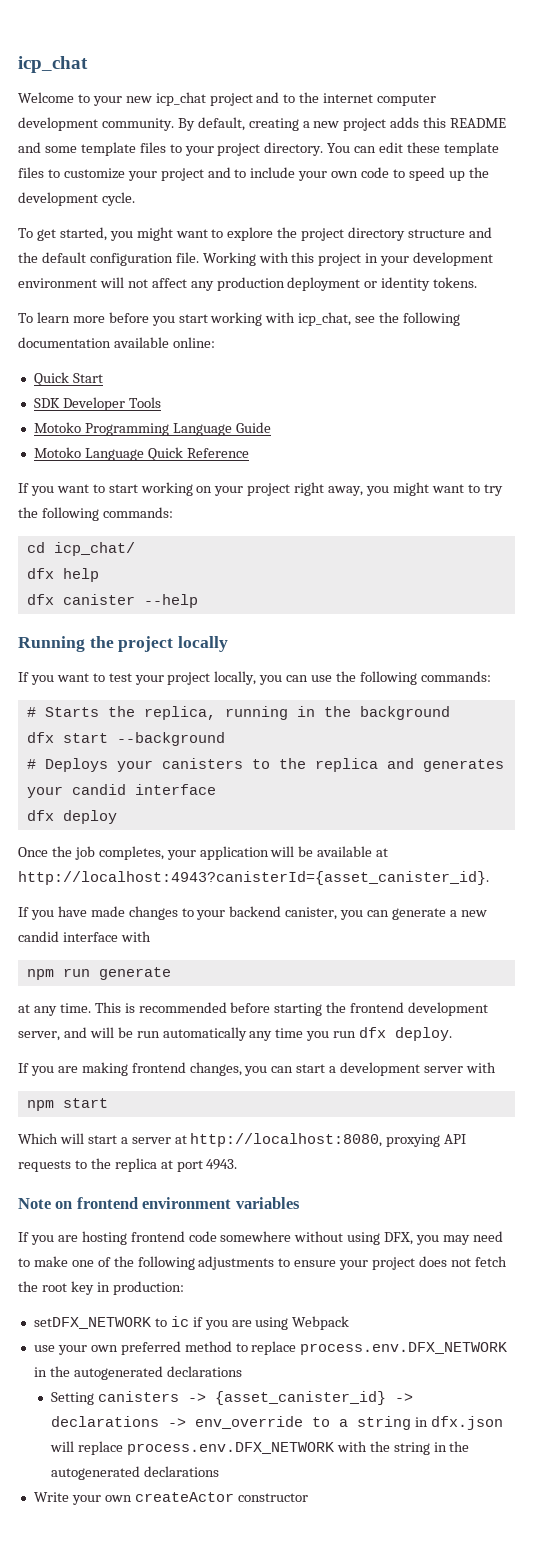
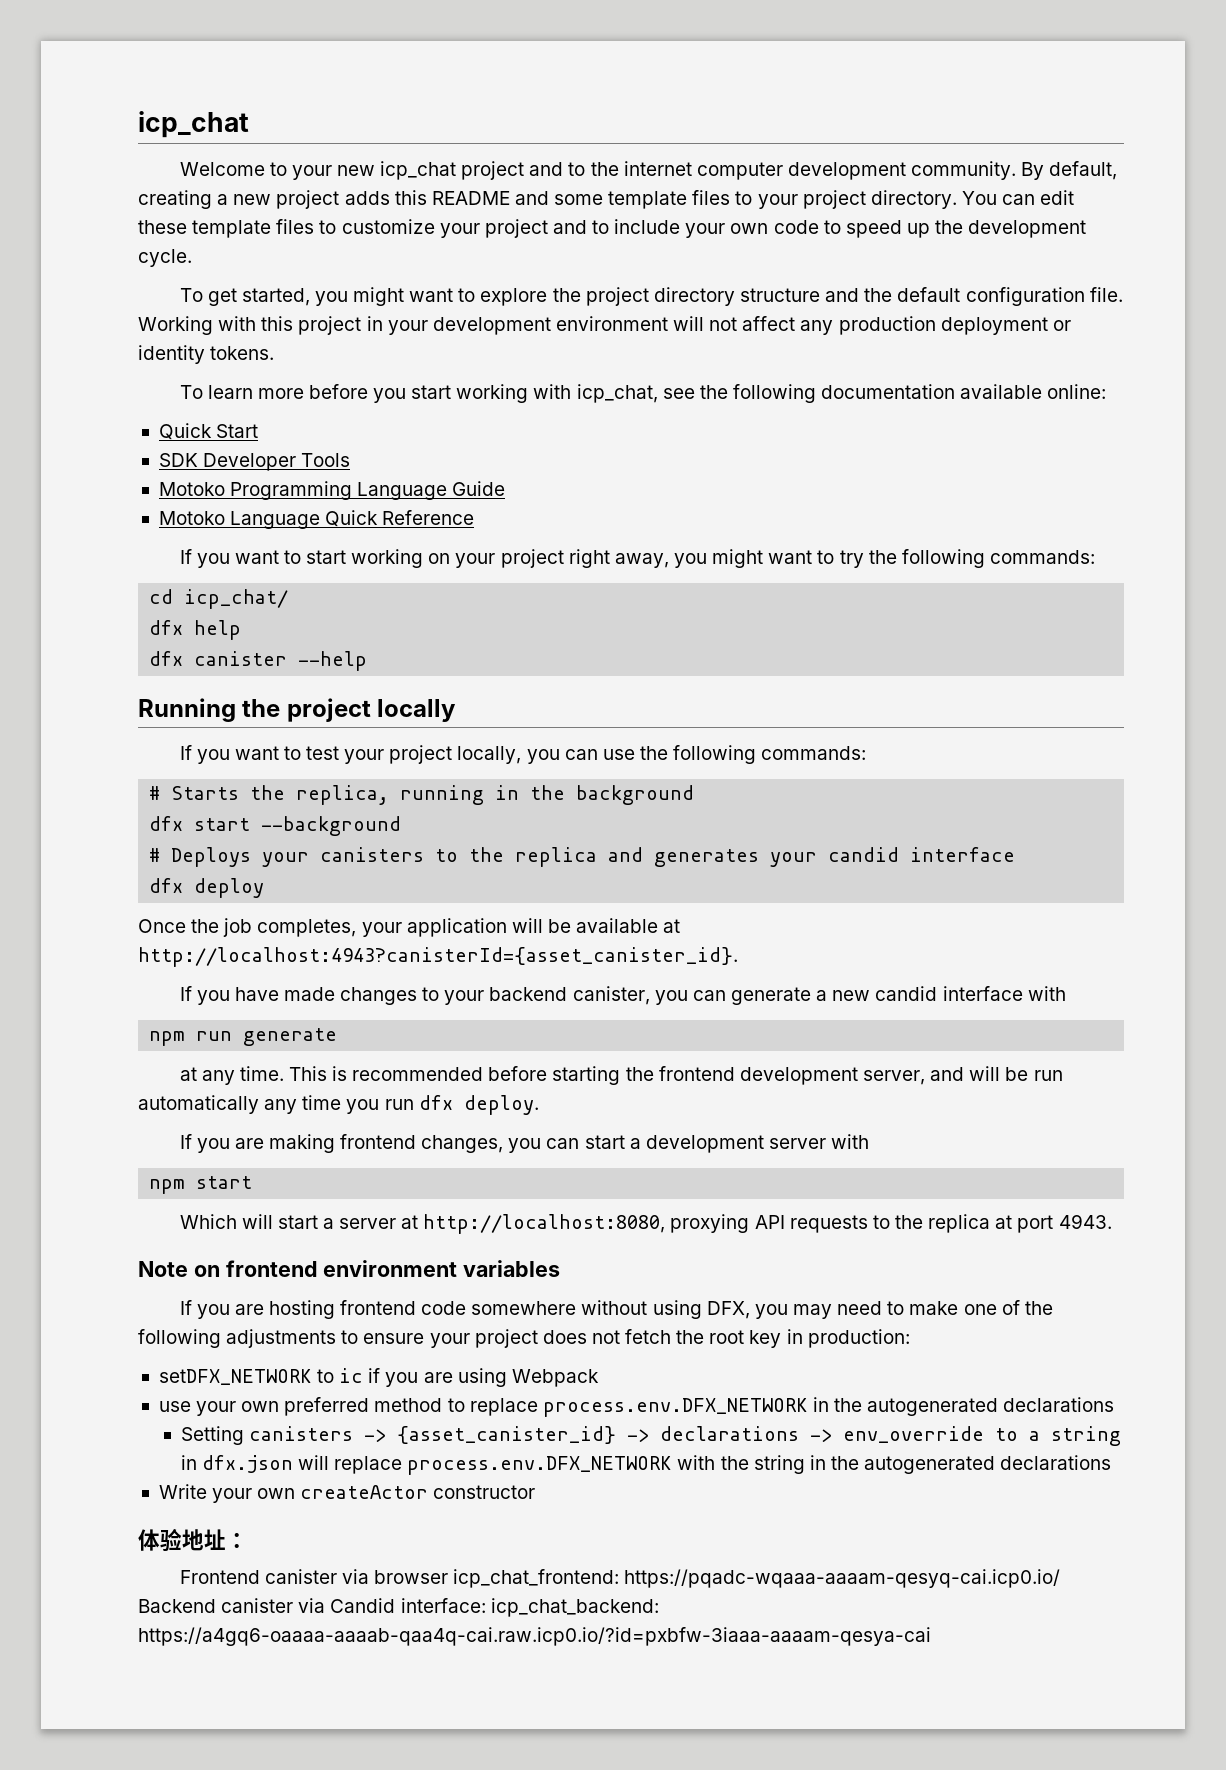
+ 体验地址：
+ Frontend canister via browser icp_chat_frontend: https://pqadc-wqaaa-aaaam-qesyq-cai.icp0.io/ Backend canister via Candid interface: icp_chat_backend: https://a4gq6-oaaaa-aaaab-qaa4q-cai.raw.icp0.io/?id=pxbfw-3iaaa-aaaam-qesya-cai

